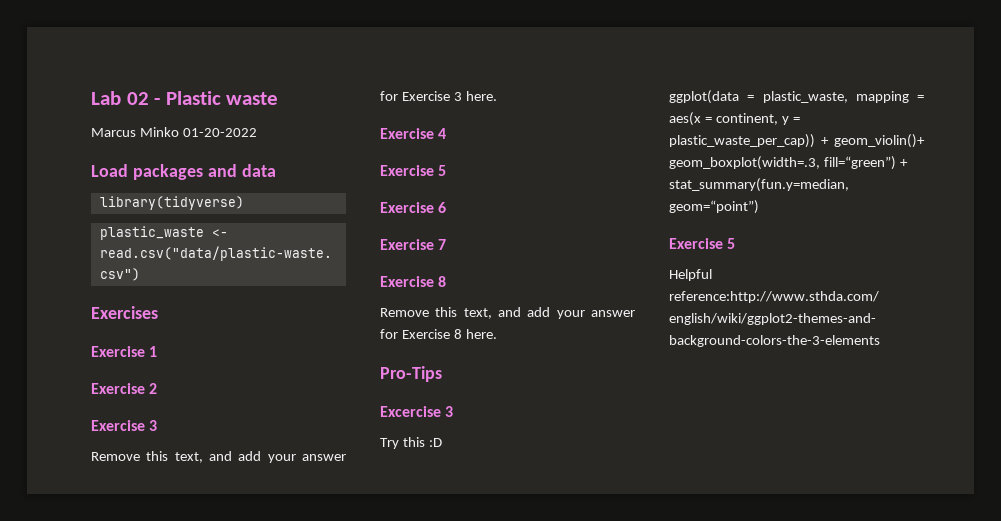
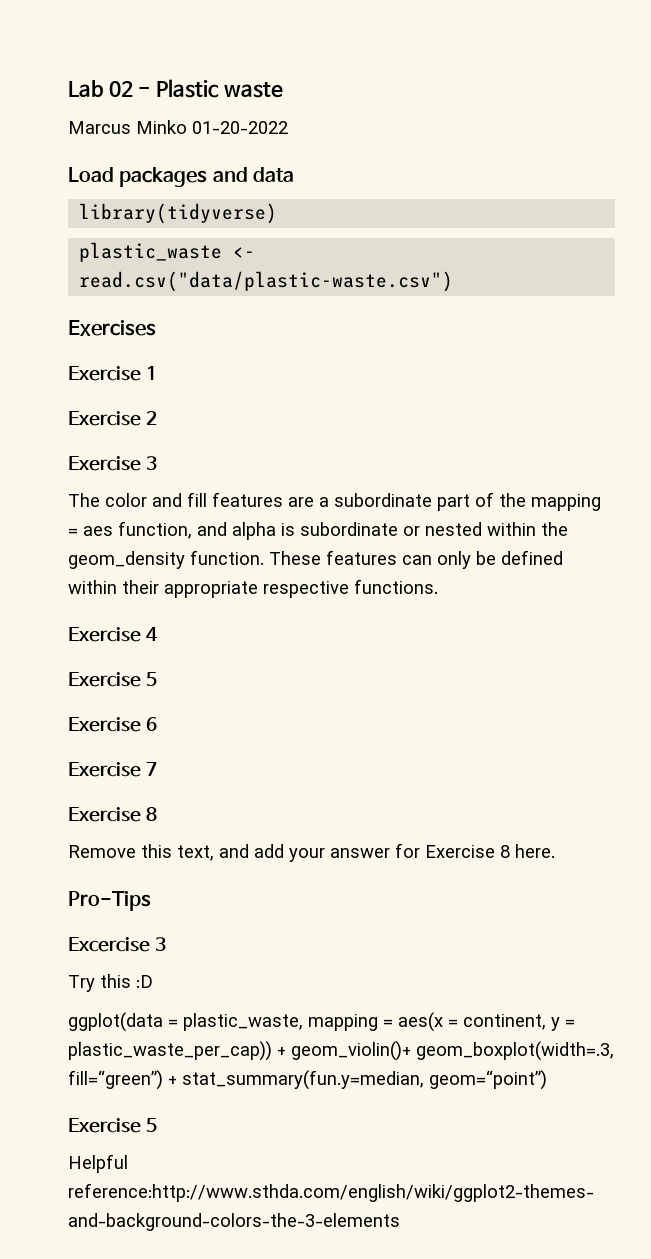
- Remove this text, and add your answer for Exercise 3 here.
+ The color and fill features are a subordinate part of the mapping = aes function, and alpha is subordinate or nested within the geom_density function. These features can only be defined within their appropriate respective functions.

